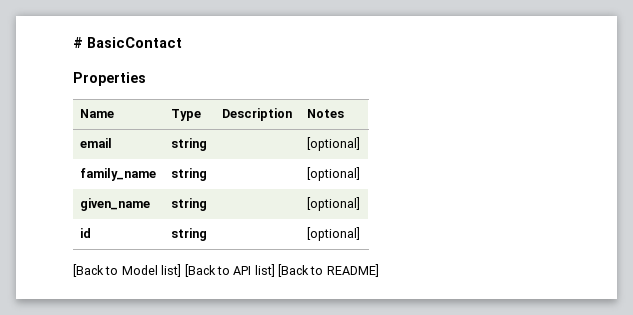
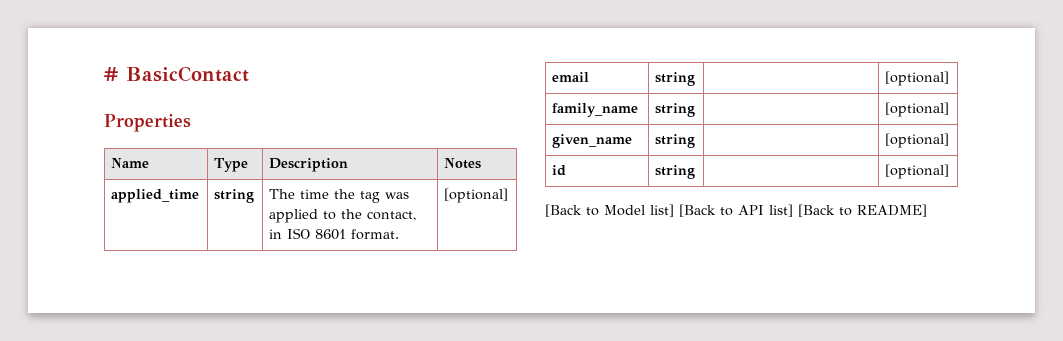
+ applied_time | string | The time the tag was applied to the contact, in ISO 8601 format. | [optional]

